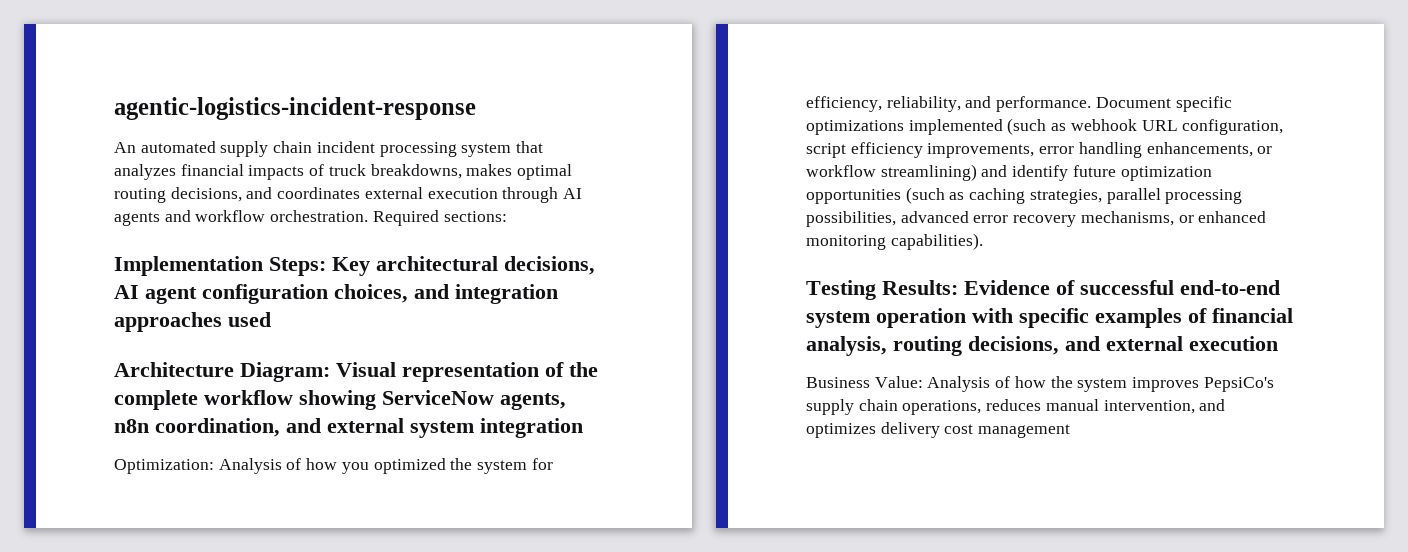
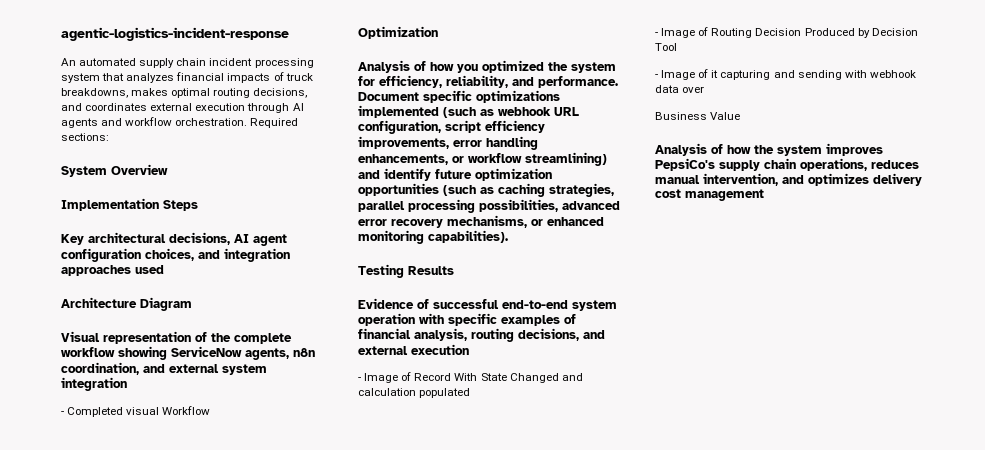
+ System Overview
- Implementation Steps: Key architectural decisions, AI agent configuration choices, and integration approaches used
+ Implementation Steps
+ Key architectural decisions, AI agent configuration choices, and integration approaches used
- Architecture Diagram: Visual representation of the complete workflow showing ServiceNow agents, n8n coordination, and external system integration
+ Architecture Diagram
+ Visual representation of the complete workflow showing ServiceNow agents, n8n coordination, and external system integration
- Optimization: Analysis of how you optimized the system for efficiency, reliability, and performance.
+ - Completed visual Workflow
+ Optimization
+ Analysis of how you optimized the system for efficiency, reliability, and performance.
- Testing Results: Evidence of successful end-to-end system operation with specific examples of financial analysis, routing decisions, and external execution
+ Testing Results
+ Evidence of successful end-to-end system operation with specific examples of financial analysis, routing decisions, and external execution
+ - Image of Record With State Changed and calculation populated
+ - Image of Routing Decision Produced by Decision Tool
+ - Image of it capturing and sending with webhook data over
- Business Value: Analysis of how the system improves PepsiCo's supply chain operations, reduces manual intervention, and optimizes delivery cost management
+ Business Value
+ Analysis of how the system improves PepsiCo's supply chain operations, reduces manual intervention, and optimizes delivery cost management

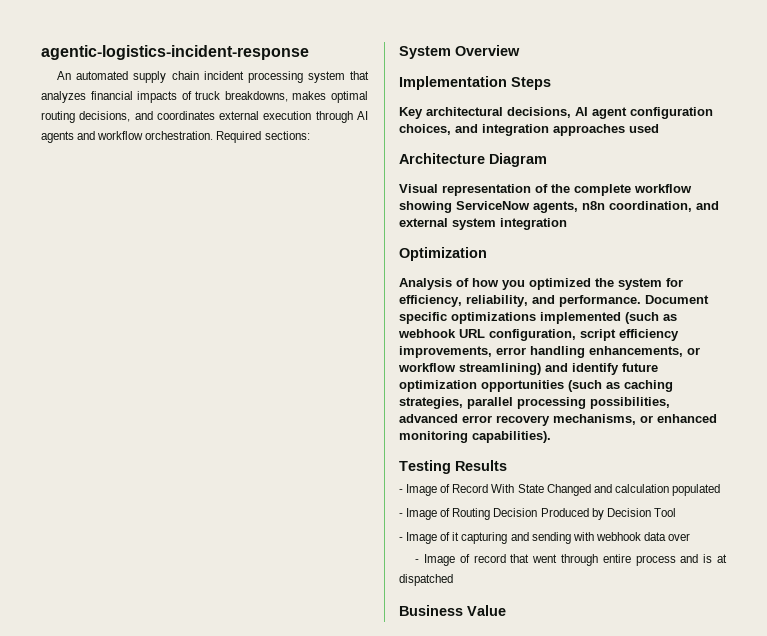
- - Completed visual Workflow
- Evidence of successful end-to-end system operation with specific examples of financial analysis, routing decisions, and external execution
+ - Image of record that went through entire process and is at dispatched
  Business Value
- Analysis of how the system improves PepsiCo's supply chain operations, reduces manual intervention, and optimizes delivery cost management

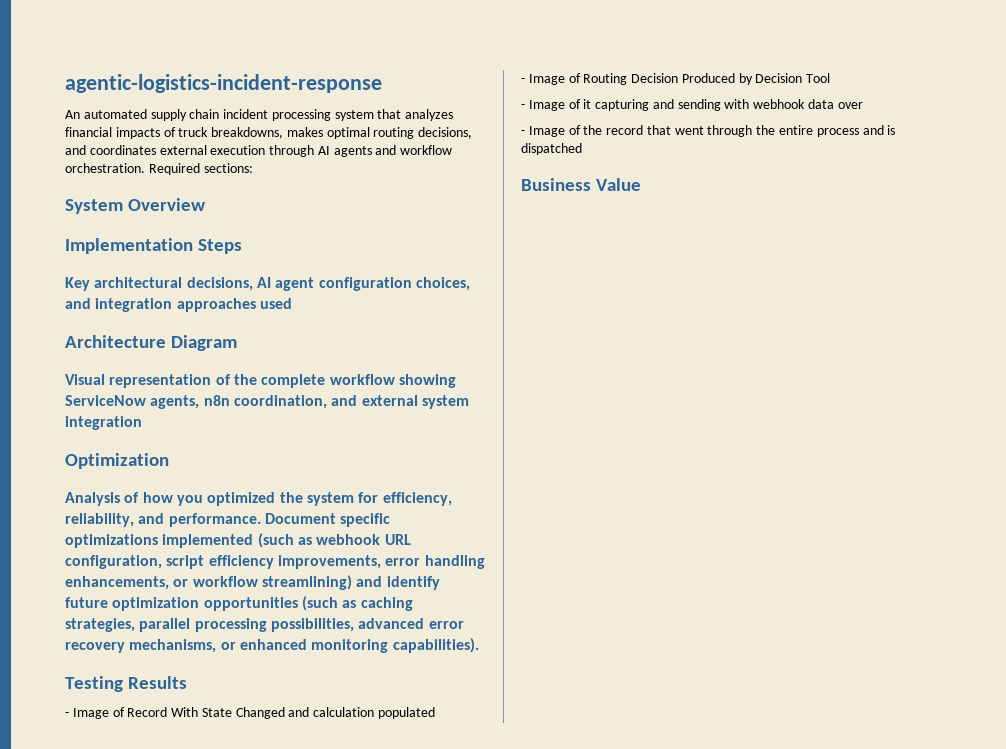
- - Image of record that went through entire process and is at dispatched
+ - Image of the record that went through the entire process and is dispatched

